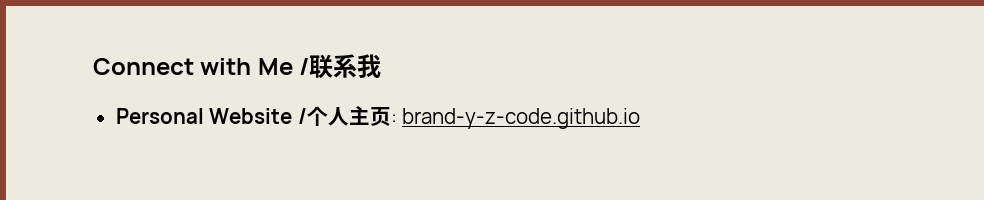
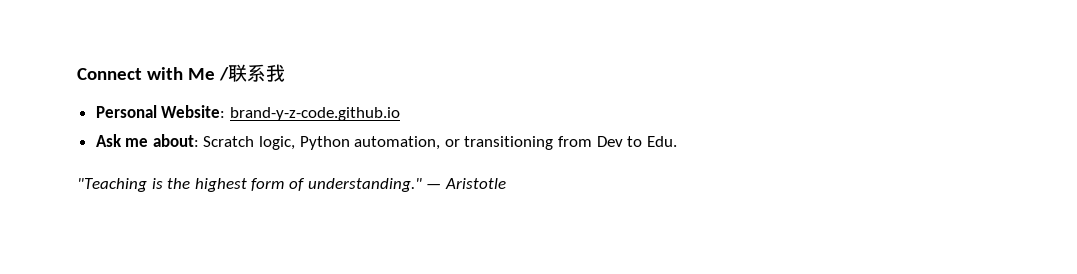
- Personal Website /个人主页: brand-y-z-code.github.io
+ Personal Website: brand-y-z-code.github.io
+ Ask me about: Scratch logic, Python automation, or transitioning from Dev to Edu.
+ "Teaching is the highest form of understanding." — Aristotle

